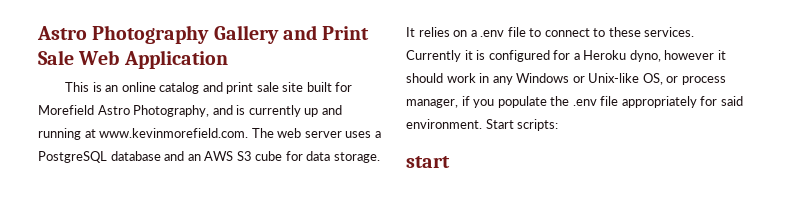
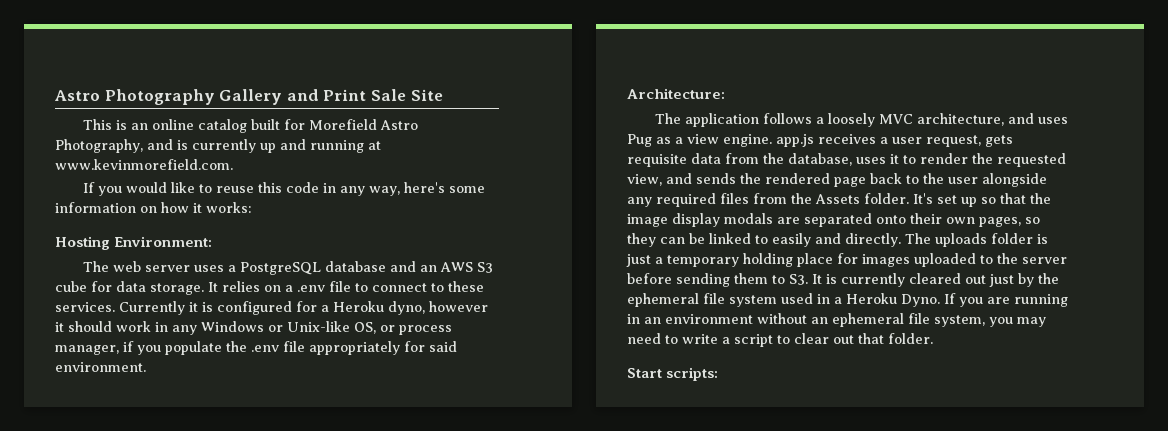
- Astro Photography Gallery and Print Sale Web Application
+ Astro Photography Gallery and Print Sale Site
- This is an online catalog and print sale site built for Morefield Astro Photography, and is currently up and running at www.kevinmorefield.com. The web server uses a PostgreSQL database and an AWS S3 cube for data storage.
+ This is an online catalog built for Morefield Astro Photography, and is currently up and running at www.kevinmorefield.com.
+ If you would like to reuse this code in any way, here's some information on how it works:
+ Hosting Environment:
+ The web server uses a PostgreSQL database and an AWS S3 cube for data storage.
- Currently it is configured for a Heroku dyno, however it should work in any Windows or Unix-like OS, or process manager, if you populate the .env file appropriately for said environment. Start scripts:
+ Currently it is configured for a Heroku dyno, however it should work in any Windows or Unix-like OS, or process manager, if you populate the .env file appropriately for said environment.
+ Architecture:
+ The application follows a loosely MVC architecture, and uses Pug as a view engine. app.js receives a user request, gets requisite data from the database, uses it to render the requested view, and sends the rendered page back to the user alongside any required files from the Assets folder. It's set up so that the image display modals are separated onto their own pages, so they can be linked to easily and directly. The uploads folder is just a temporary holding place for images uploaded to the server before sending them to S3. It is currently cleared out just by the ephemeral file system used in a Heroku Dyno. If you are running in an environment without an ephemeral file system, you may need to write a script to clear out that folder.
+ Start scripts:
- start

